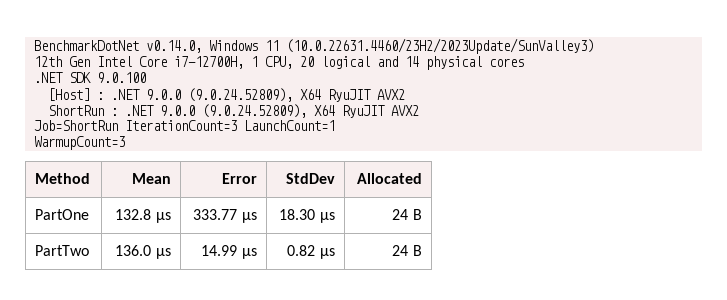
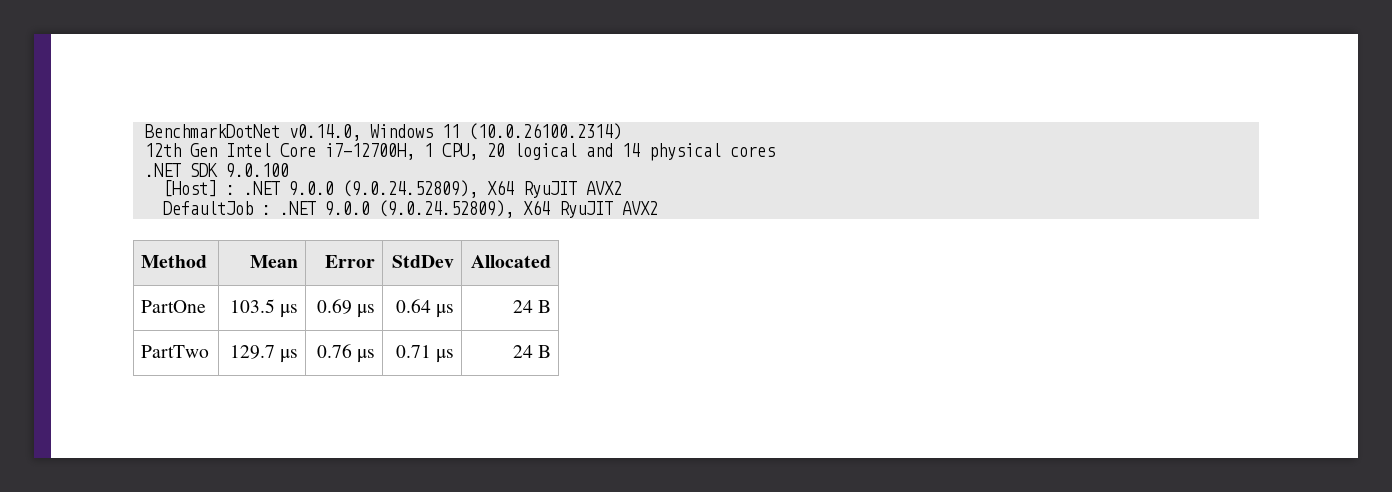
- BenchmarkDotNet v0.14.0, Windows 11 (10.0.22631.4460/23H2/2023Update/SunValley3)
+ BenchmarkDotNet v0.14.0, Windows 11 (10.0.26100.2314)
- ShortRun : .NET 9.0.0 (9.0.24.52809), X64 RyuJIT AVX2
- Job=ShortRun IterationCount=3 LaunchCount=1
- WarmupCount=3
+ DefaultJob : .NET 9.0.0 (9.0.24.52809), X64 RyuJIT AVX2
- PartOne | 132.8 μs | 333.77 μs | 18.30 μs | 24 B
+ PartOne | 103.5 μs | 0.69 μs | 0.64 μs | 24 B
- PartTwo | 136.0 μs | 14.99 μs | 0.82 μs | 24 B
+ PartTwo | 129.7 μs | 0.76 μs | 0.71 μs | 24 B

